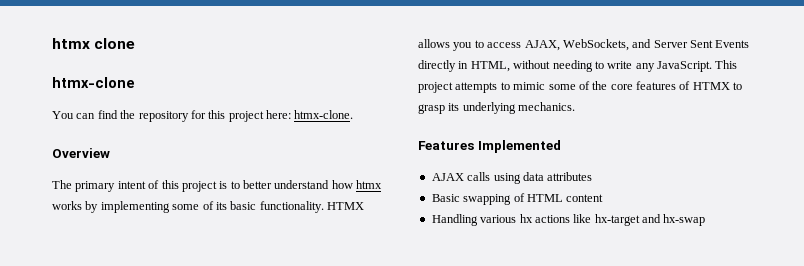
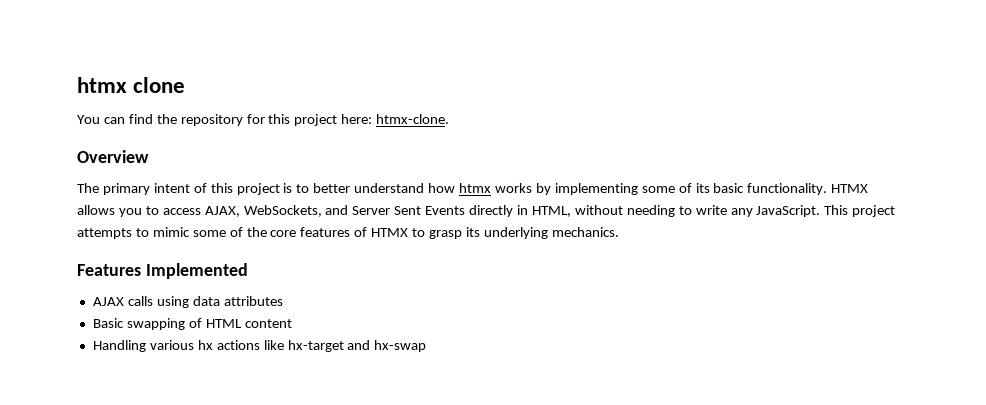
- htmx-clone

